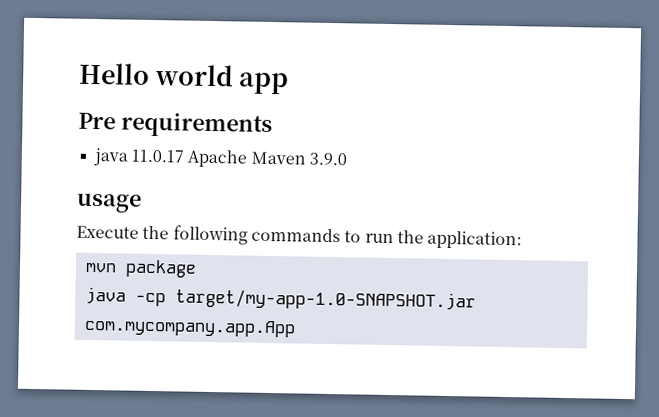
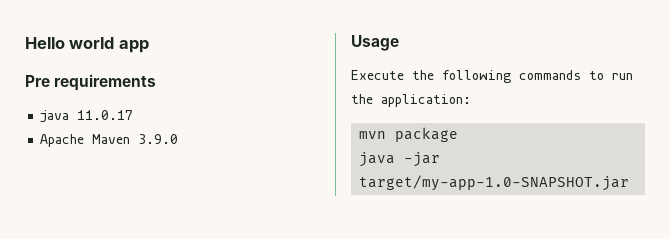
- java 11.0.17 Apache Maven 3.9.0
+ java 11.0.17
+ Apache Maven 3.9.0
- usage
+ Usage
- java -cp target/my-app-1.0-SNAPSHOT.jar com.mycompany.app.App
+ java -jar target/my-app-1.0-SNAPSHOT.jar

